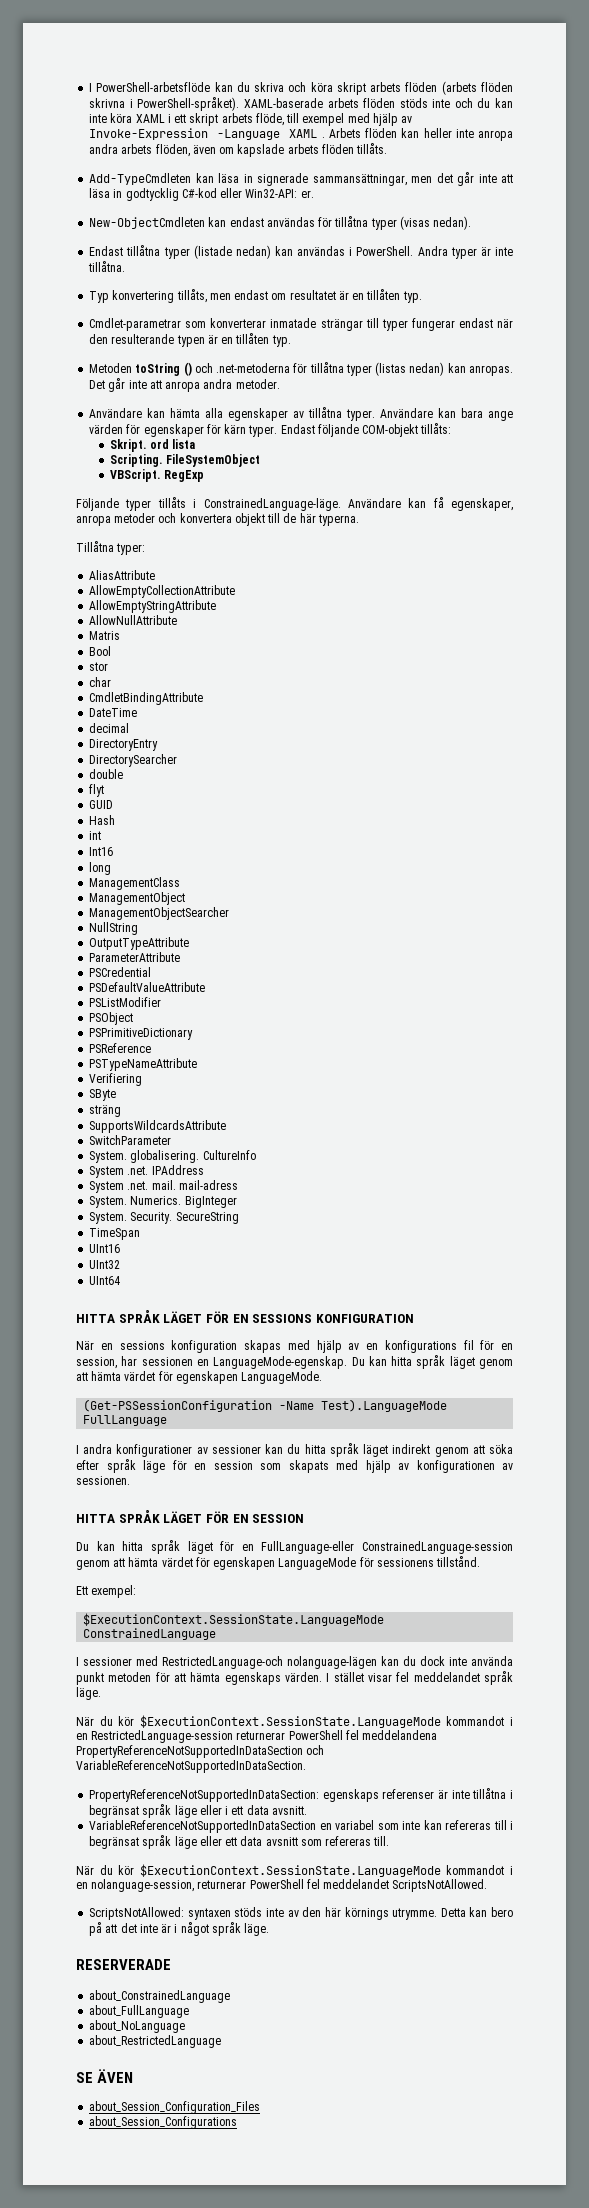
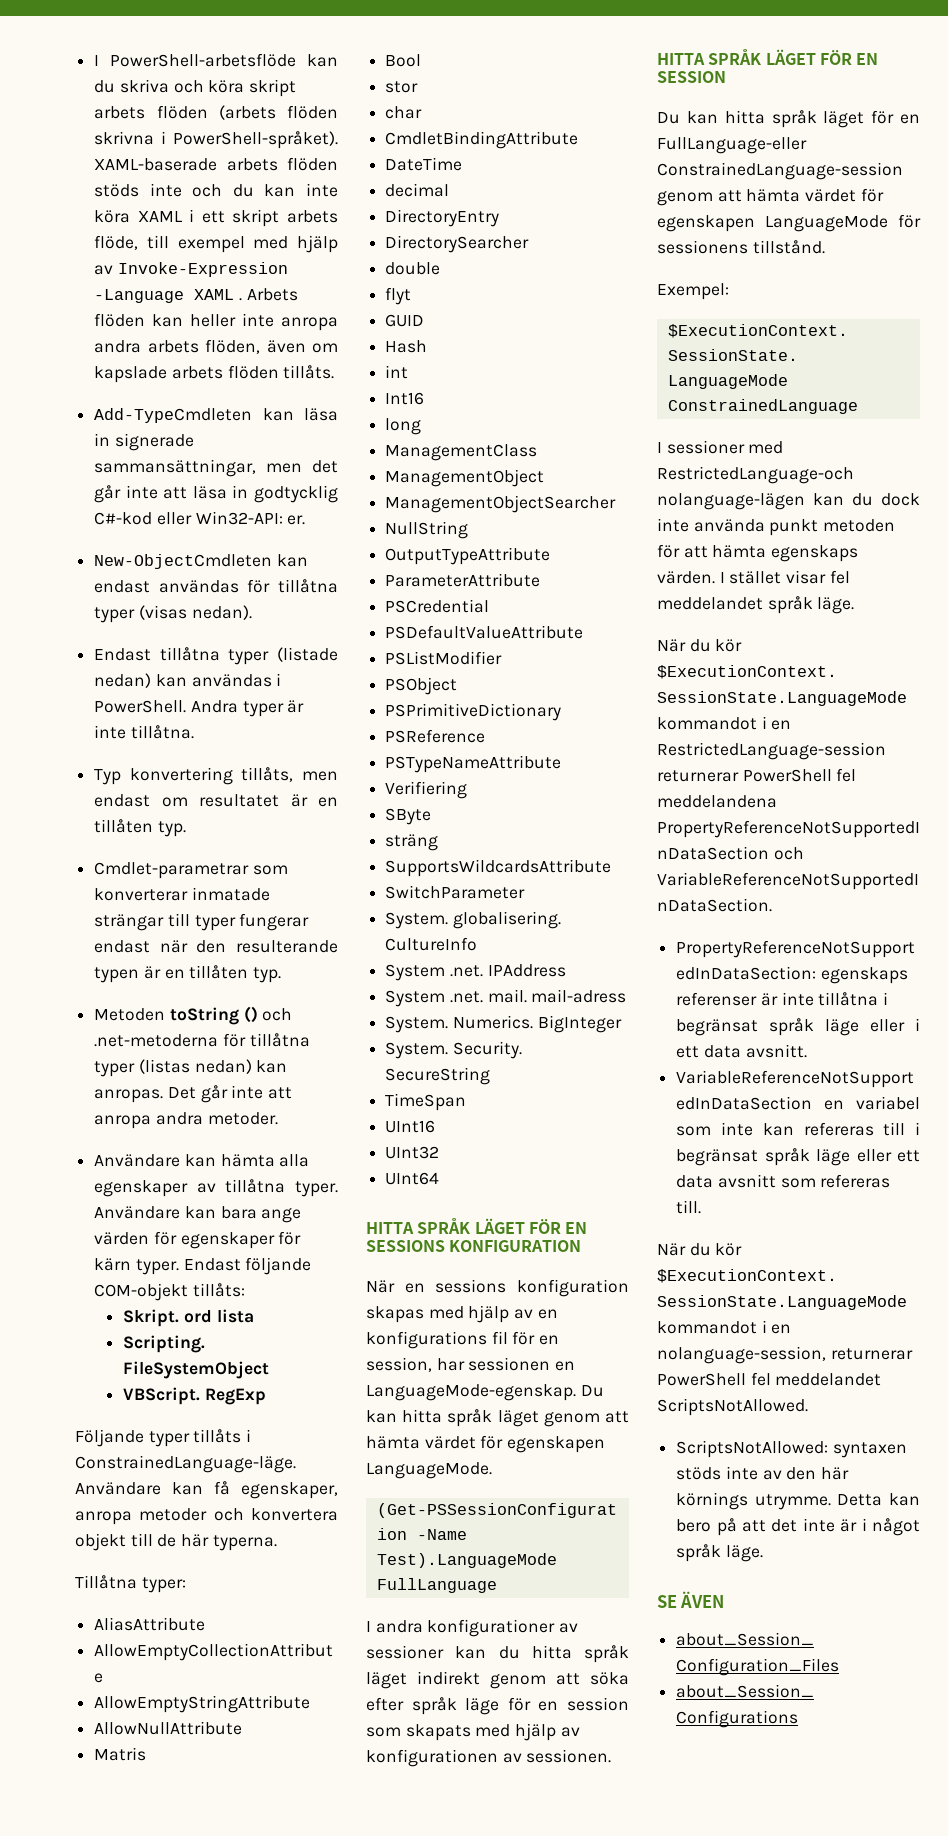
- Ett exempel:
+ Exempel:
- RESERVERADE
- about_ConstrainedLanguage
- about_FullLanguage
- about_NoLanguage
- about_RestrictedLanguage

